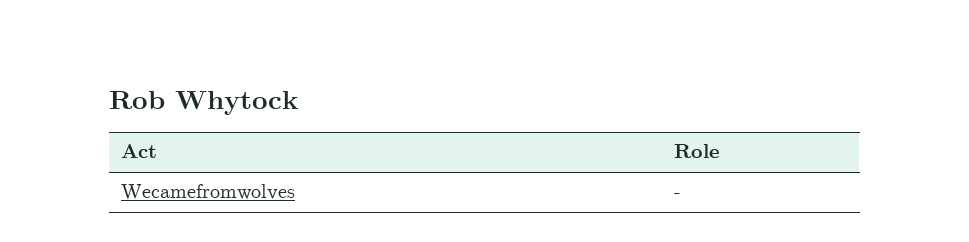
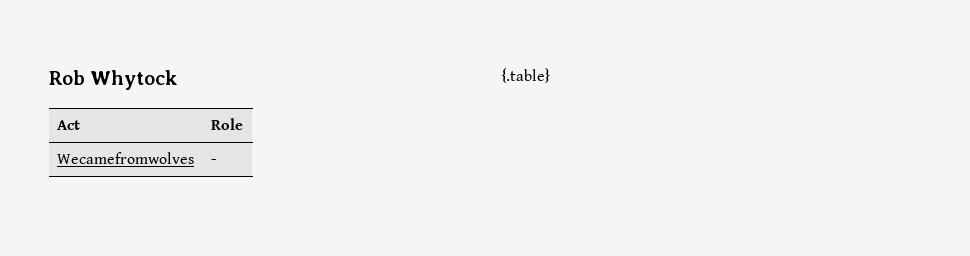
+ {.table}

